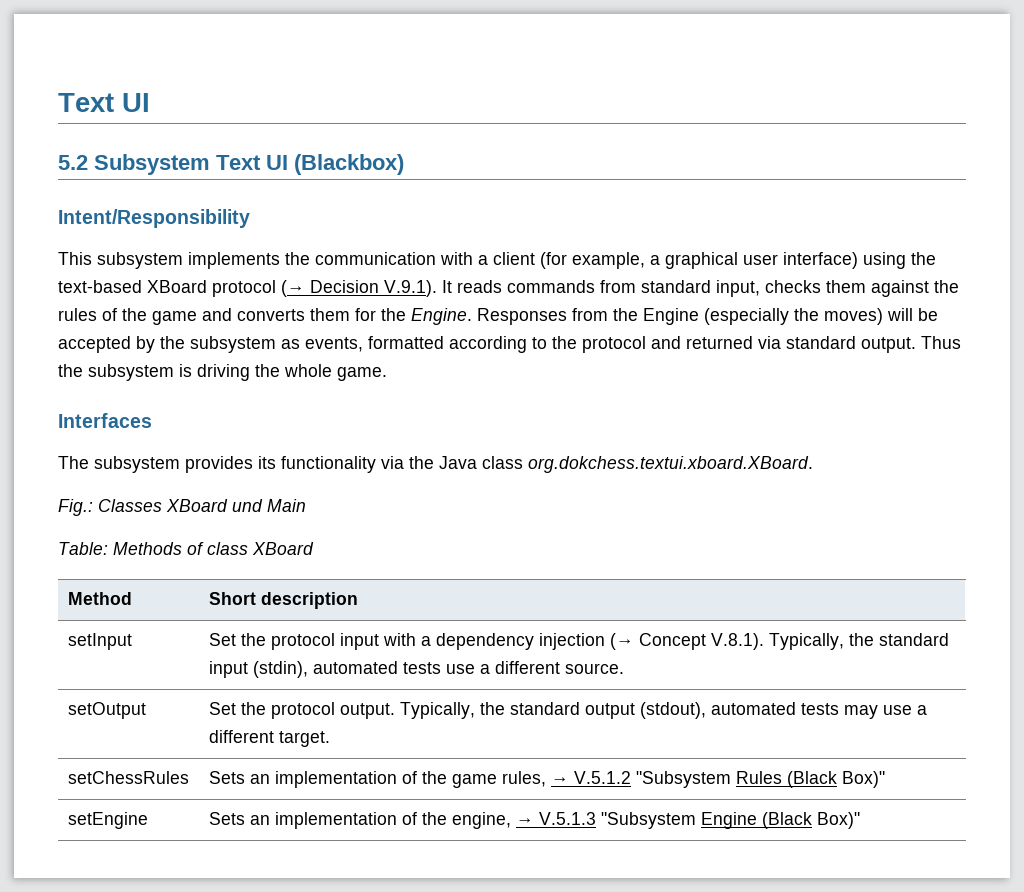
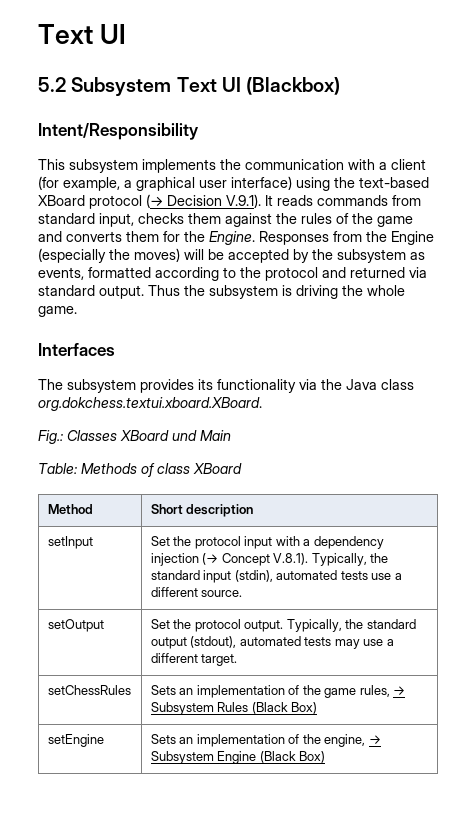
- setChessRules | Sets an implementation of the game rules, → V.5.1.2 "Subsystem Rules (Black Box)"
+ setChessRules | Sets an implementation of the game rules, → Subsystem Rules (Black Box)
- setEngine | Sets an implementation of the engine, → V.5.1.3 "Subsystem Engine (Black Box)"
+ setEngine | Sets an implementation of the engine, → Subsystem Engine (Black Box)

